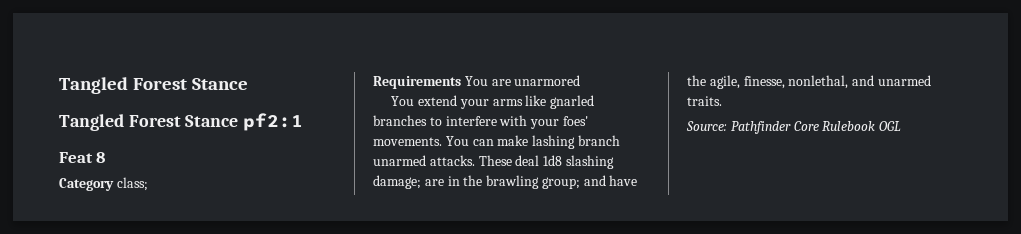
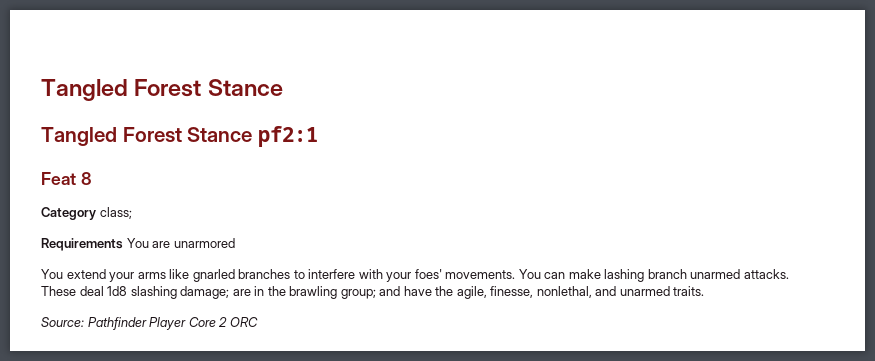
- Source: Pathfinder Core Rulebook OGL
+ Source: Pathfinder Player Core 2 ORC

